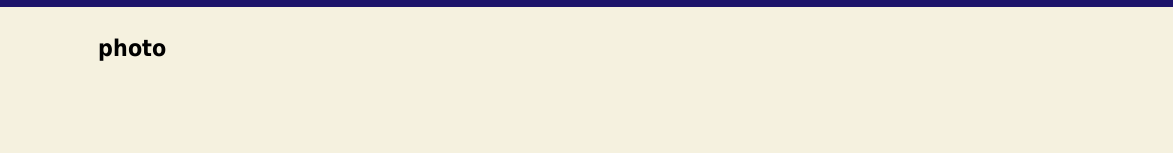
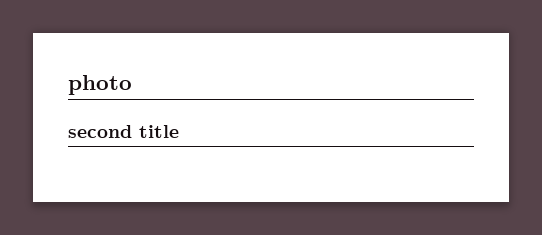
+ second title

